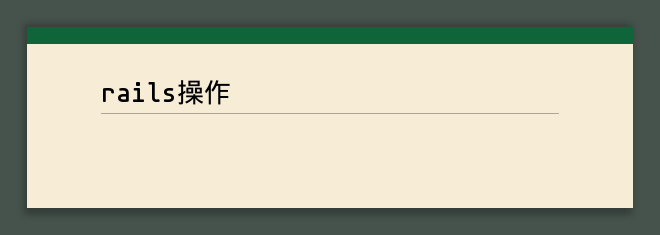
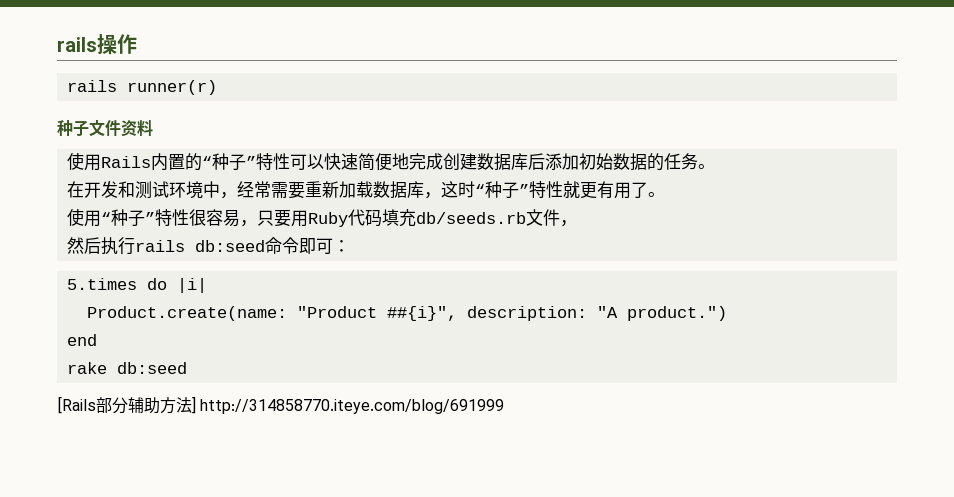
+ rails runner(r)
+ 种子文件资料
+ 使用Rails内置的“种子”特性可以快速简便地完成创建数据库后添加初始数据的任务。
+ 在开发和测试环境中，经常需要重新加载数据库，这时“种子”特性就更有用了。
+ 使用“种子”特性很容易，只要用Ruby代码填充db/seeds.rb文件，
+ 然后执行rails db:seed命令即可：
+ 5.times do |i|
+ Product.create(name: "Product ##{i}", description: "A product.")
+ end
+ rake db:seed
+ [Rails部分辅助方法] http://314858770.iteye.com/blog/691999

